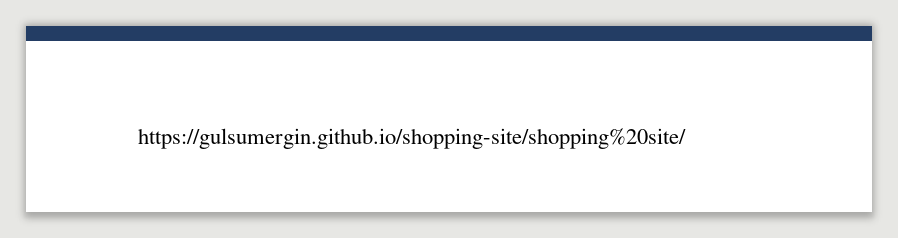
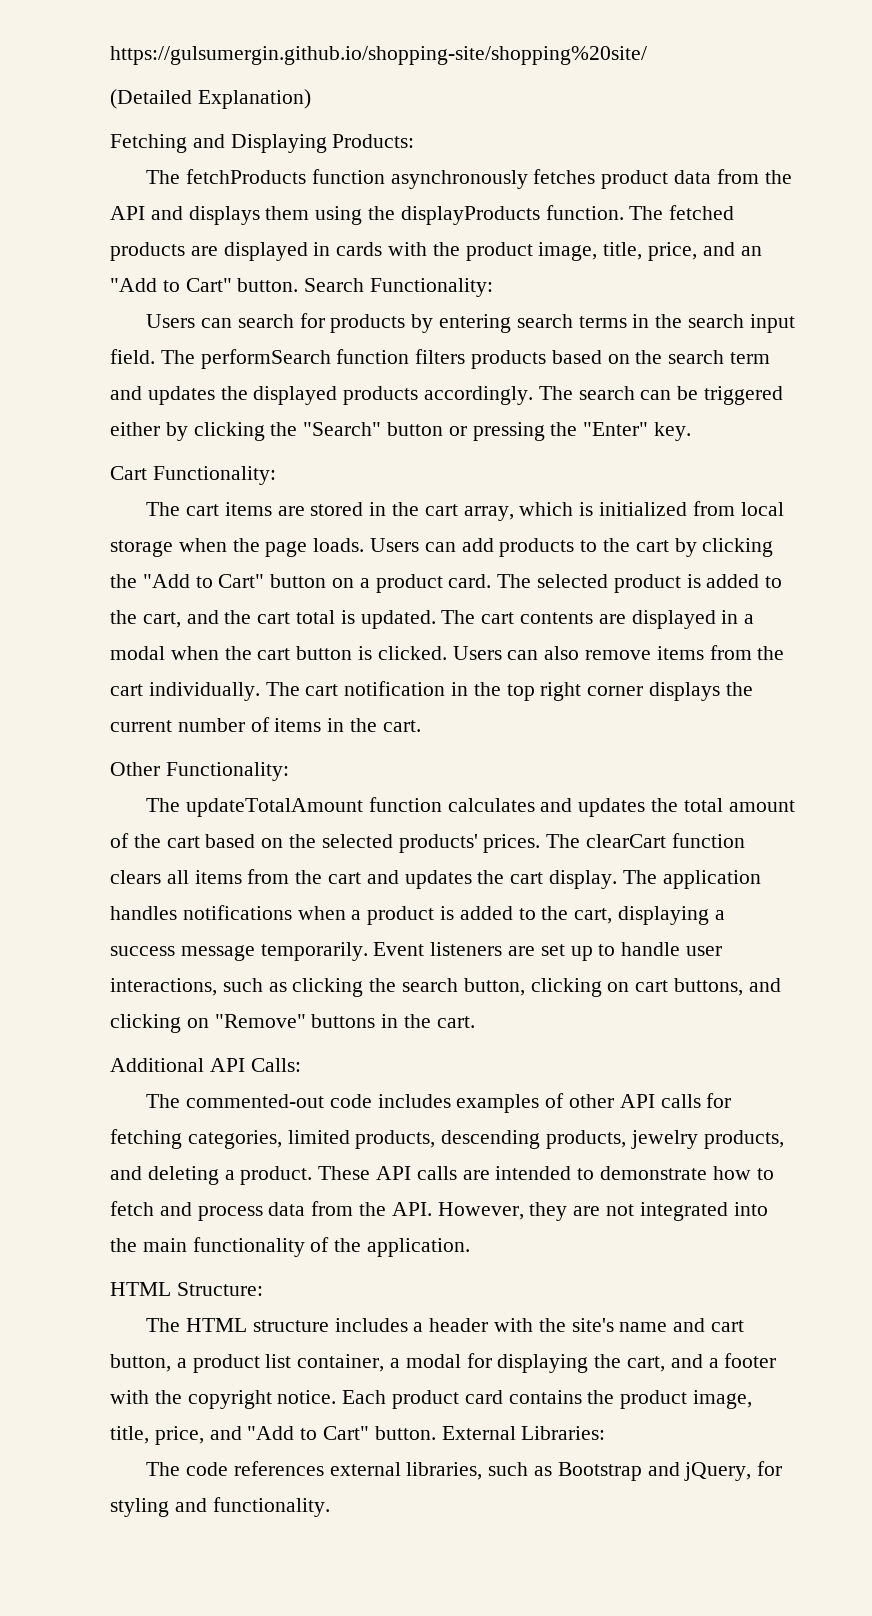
+ (Detailed Explanation)
+ Fetching and Displaying Products:
+ The fetchProducts function asynchronously fetches product data from the API and displays them using the displayProducts function. The fetched products are displayed in cards with the product image, title, price, and an "Add to Cart" button. Search Functionality:
+ Users can search for products by entering search terms in the search input field. The performSearch function filters products based on the search term and updates the displayed products accordingly. The search can be triggered either by clicking the "Search" button or pressing the "Enter" key.
+ Cart Functionality:
+ The cart items are stored in the cart array, which is initialized from local storage when the page loads. Users can add products to the cart by clicking the "Add to Cart" button on a product card. The selected product is added to the cart, and the cart total is updated. The cart contents are displayed in a modal when the cart button is clicked. Users can also remove items from the cart individually. The cart notification in the top right corner displays the current number of items in the cart.
+ Other Functionality:
+ The updateTotalAmount function calculates and updates the total amount of the cart based on the selected products' prices. The clearCart function clears all items from the cart and updates the cart display. The application handles notifications when a product is added to the cart, displaying a success message temporarily. Event listeners are set up to handle user interactions, such as clicking the search button, clicking on cart buttons, and clicking on "Remove" buttons in the cart.
+ Additional API Calls:
+ The commented-out code includes examples of other API calls for fetching categories, limited products, descending products, jewelry products, and deleting a product. These API calls are intended to demonstrate how to fetch and process data from the API. However, they are not integrated into the main functionality of the application.
+ HTML Structure:
+ The HTML structure includes a header with the site's name and cart button, a product list container, a modal for displaying the cart, and a footer with the copyright notice. Each product card contains the product image, title, price, and "Add to Cart" button. External Libraries:
+ The code references external libraries, such as Bootstrap and jQuery, for styling and functionality.

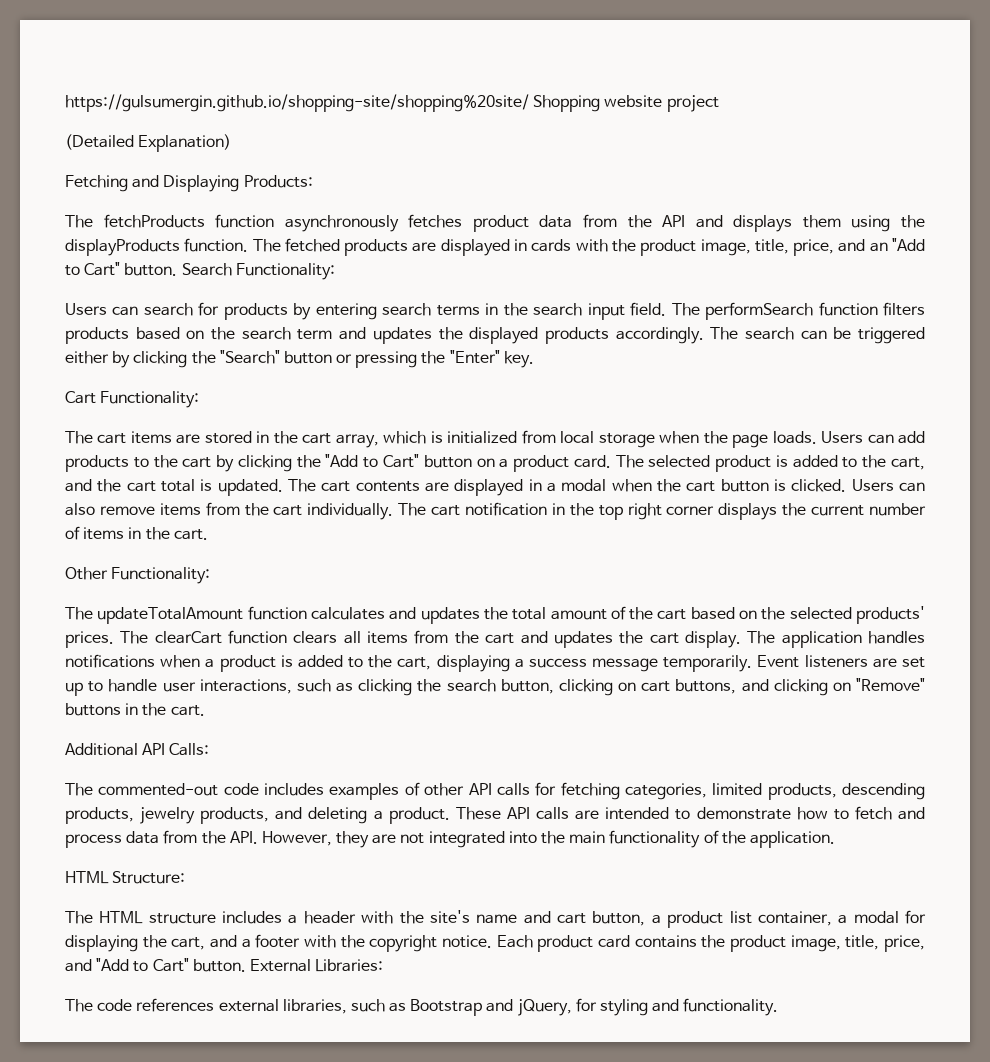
- https://gulsumergin.github.io/shopping-site/shopping%20site/
+ https://gulsumergin.github.io/shopping-site/shopping%20site/ Shopping website project

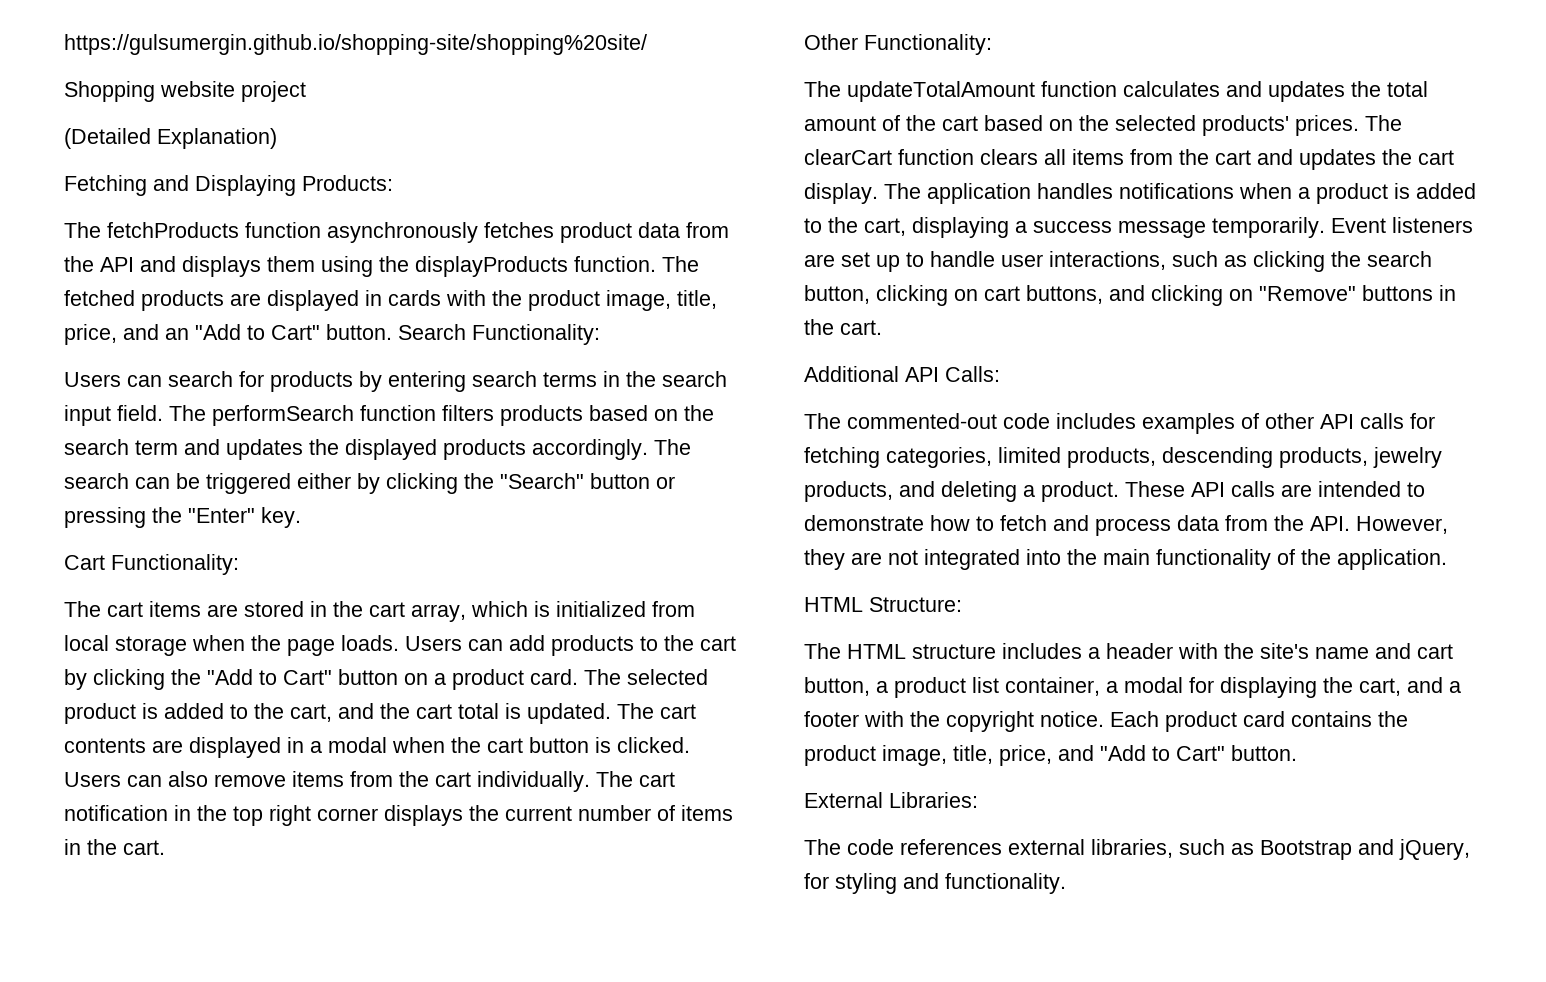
- https://gulsumergin.github.io/shopping-site/shopping%20site/ Shopping website project
+ https://gulsumergin.github.io/shopping-site/shopping%20site/
+ Shopping website project
- Each product card contains the product image, title, price, and "Add to Cart" button. External Libraries:
+ Each product card contains the product image, title, price, and "Add to Cart" button.
+ External Libraries:

